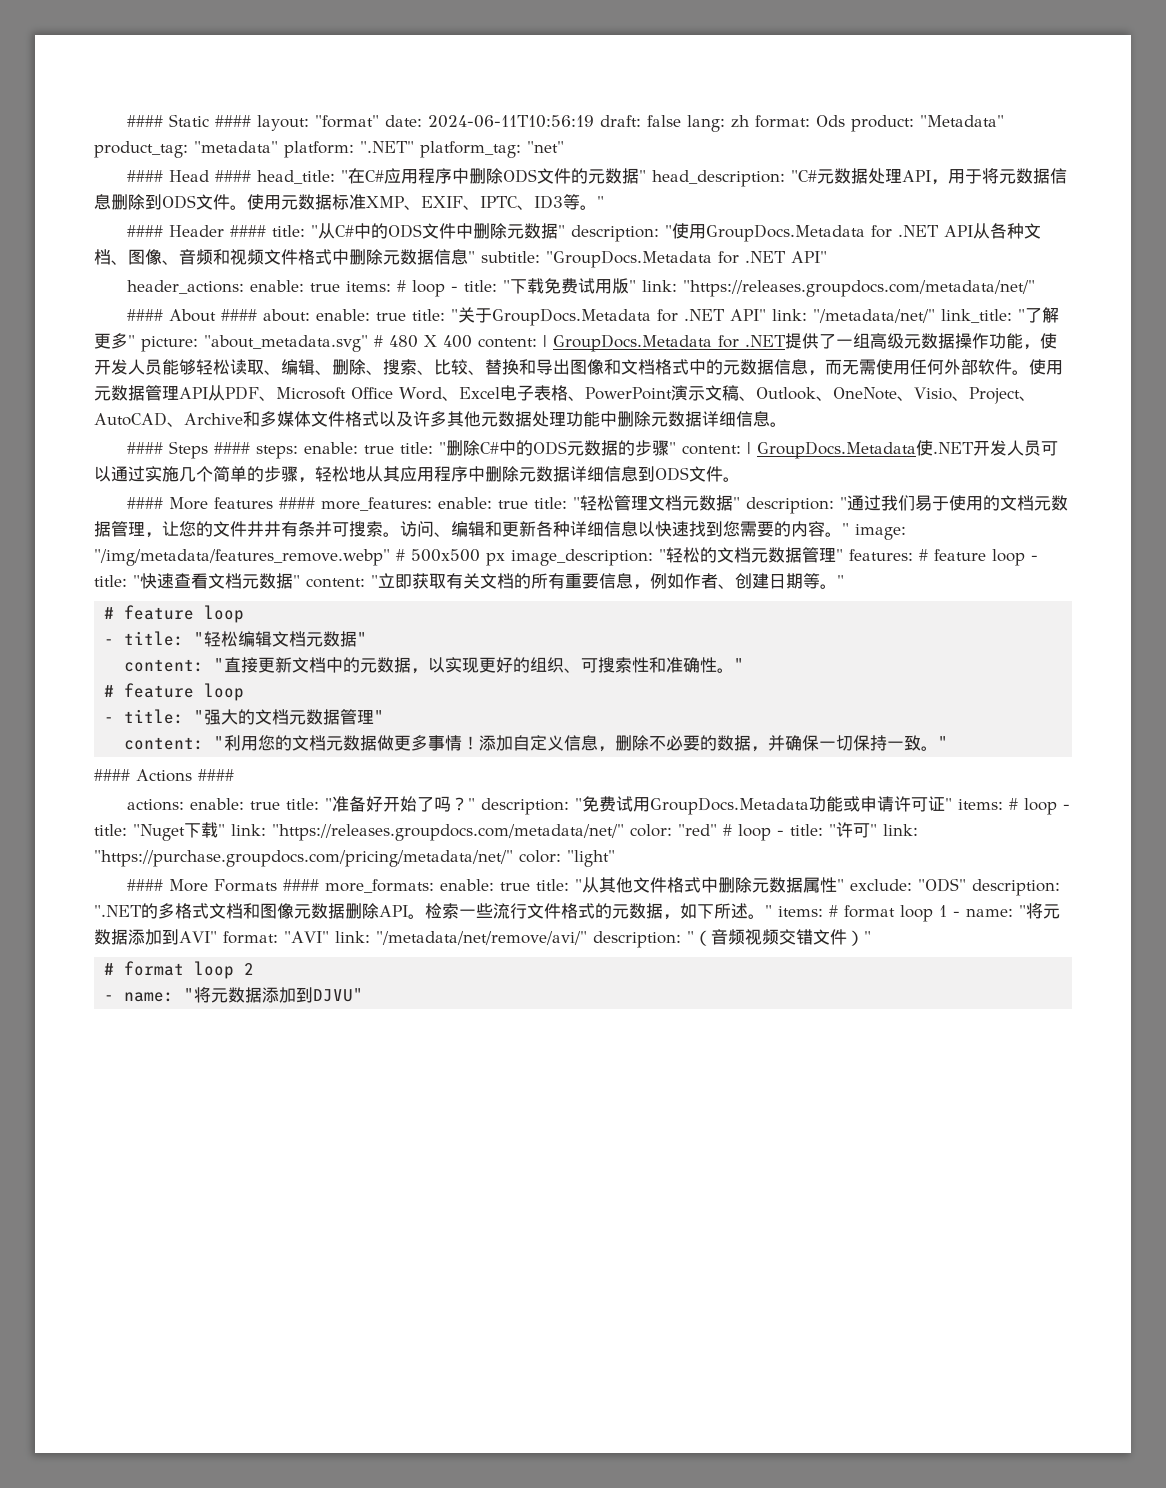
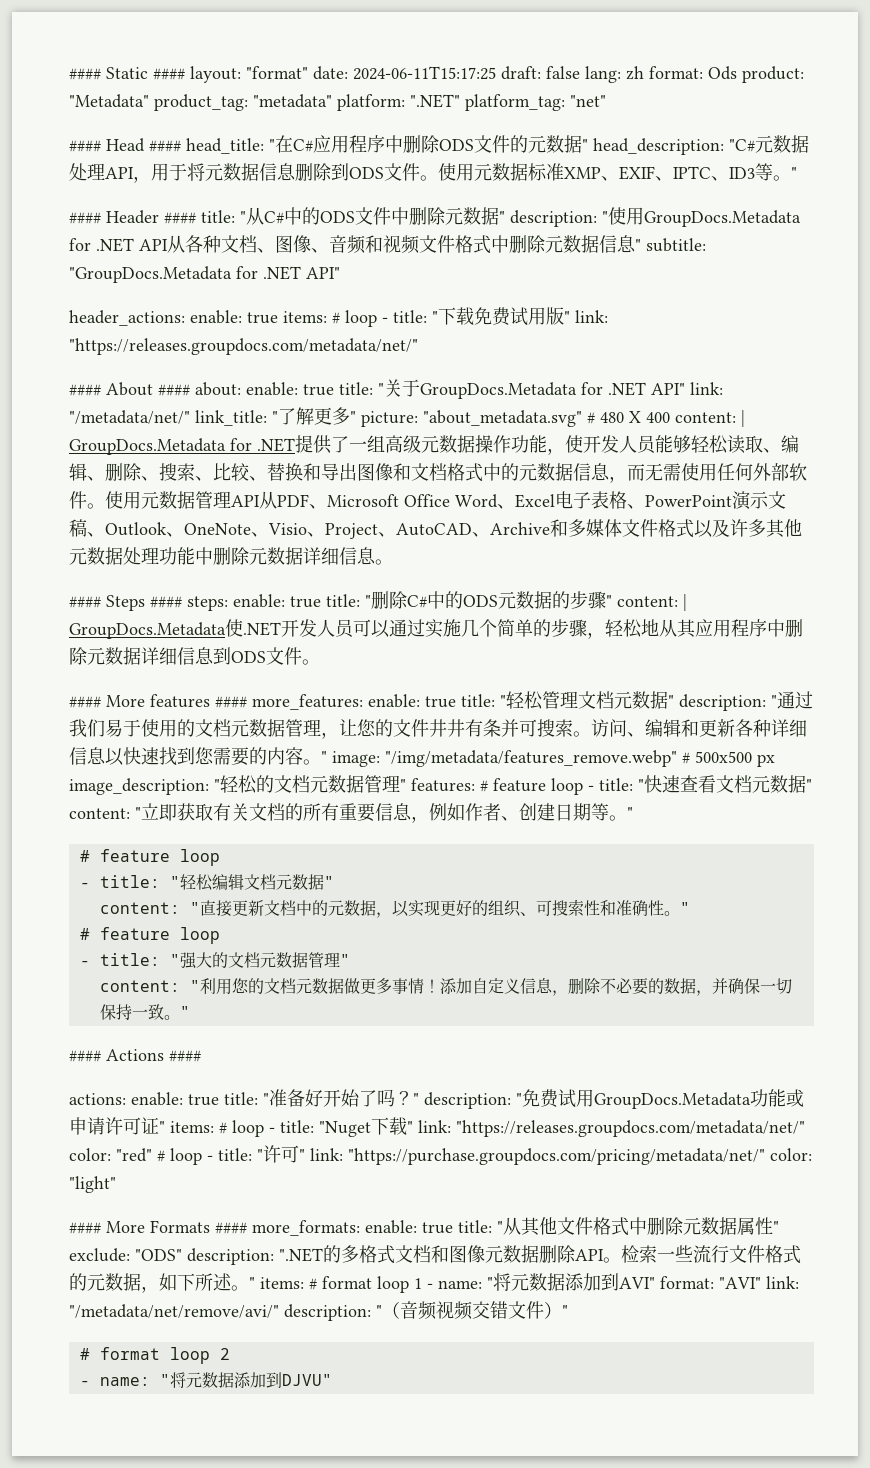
- #### Static #### layout: "format" date: 2024-06-11T10:56:19 draft: false lang: zh format: Ods product: "Metadata" product_tag: "metadata" platform: ".NET" platform_tag: "net"
+ #### Static #### layout: "format" date: 2024-06-11T15:17:25 draft: false lang: zh format: Ods product: "Metadata" product_tag: "metadata" platform: ".NET" platform_tag: "net"

